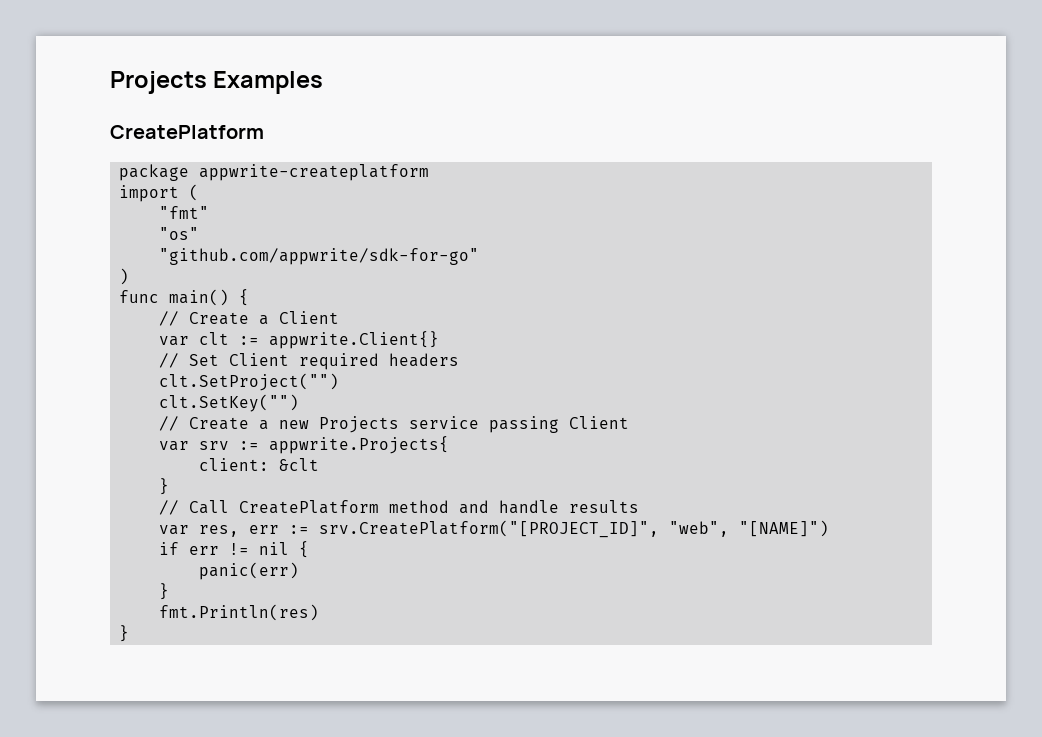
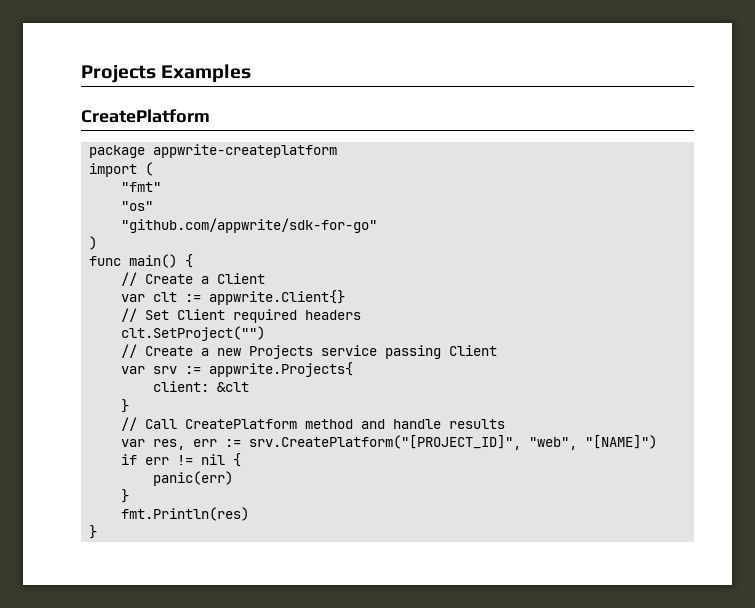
- clt.SetKey("")

